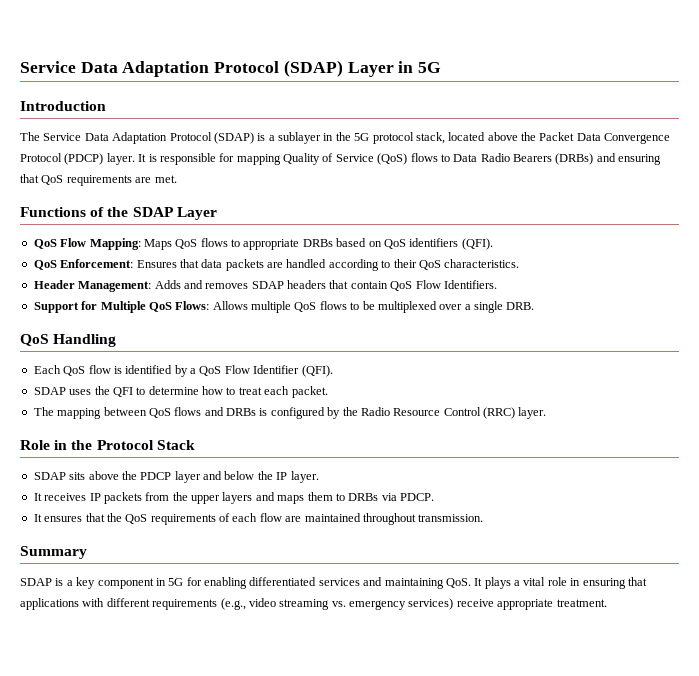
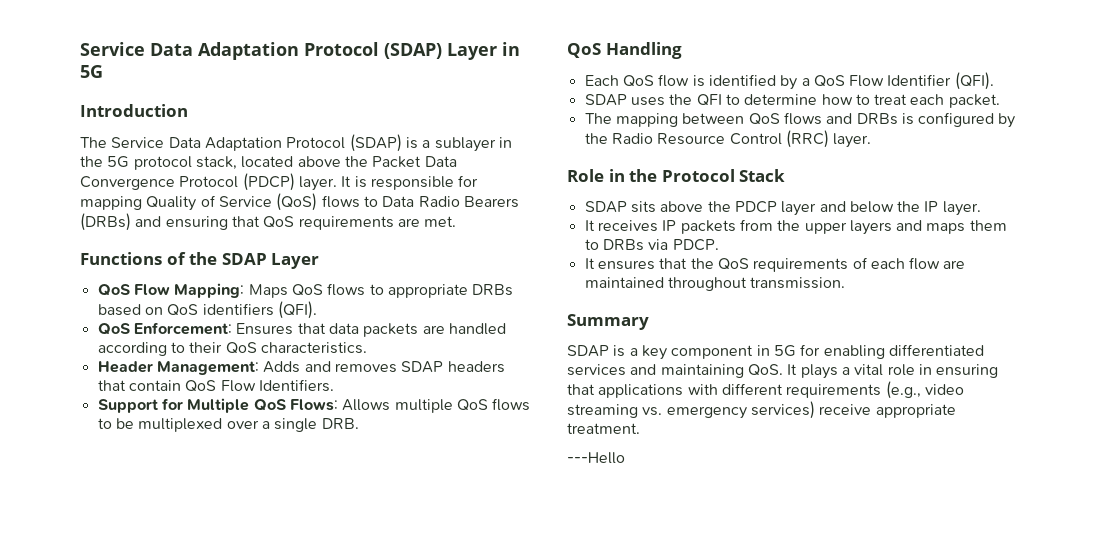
+ ---Hello

